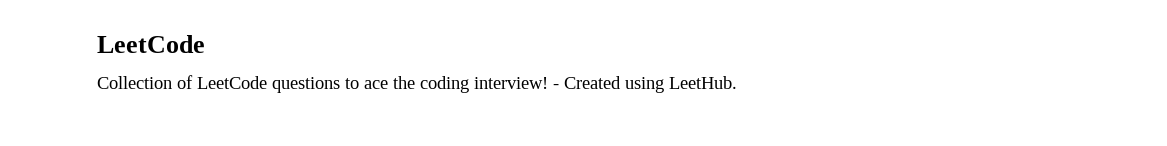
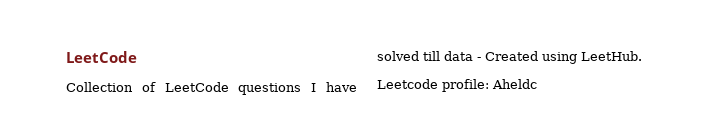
- Collection of LeetCode questions to ace the coding interview! - Created using LeetHub.
+ Collection of LeetCode questions I have solved till data - Created using LeetHub.
+ Leetcode profile: Aheldc

